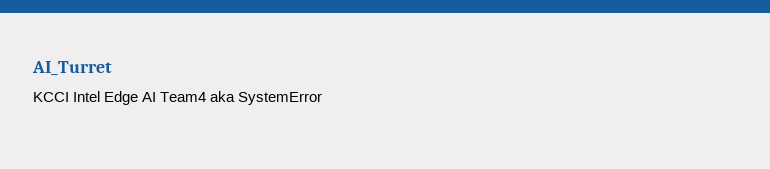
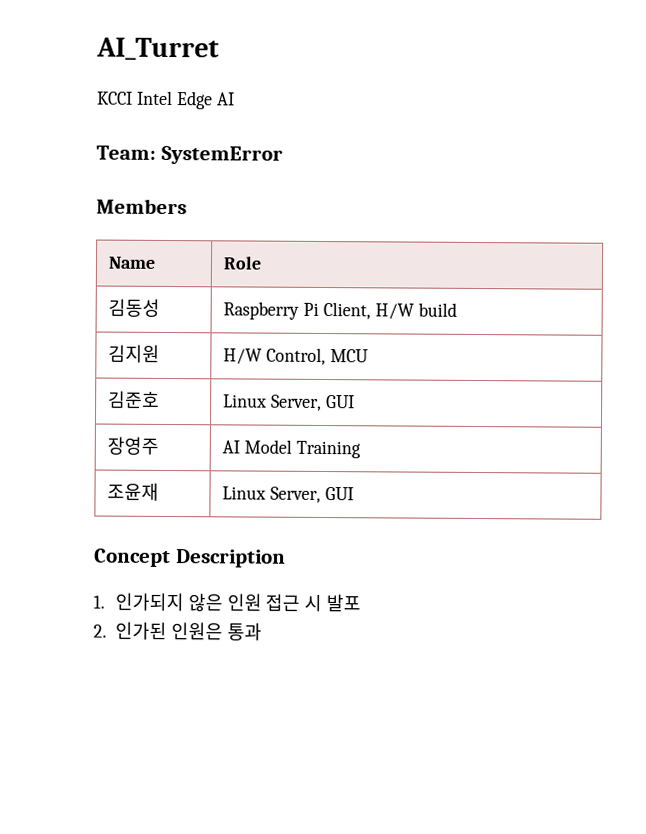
- KCCI Intel Edge AI Team4 aka SystemError
+ KCCI Intel Edge AI
+ Team: SystemError
+ Members
+ Name | Role
+ 김동성 | Raspberry Pi Client, H/W build
+ 김지원 | H/W Control, MCU
+ 김준호 | Linux Server, GUI
+ 장영주 | AI Model Training
+ 조윤재 | Linux Server, GUI
+ Concept Description
+ 1. 인가되지 않은 인원 접근 시 발포
+ 2. 인가된 인원은 통과

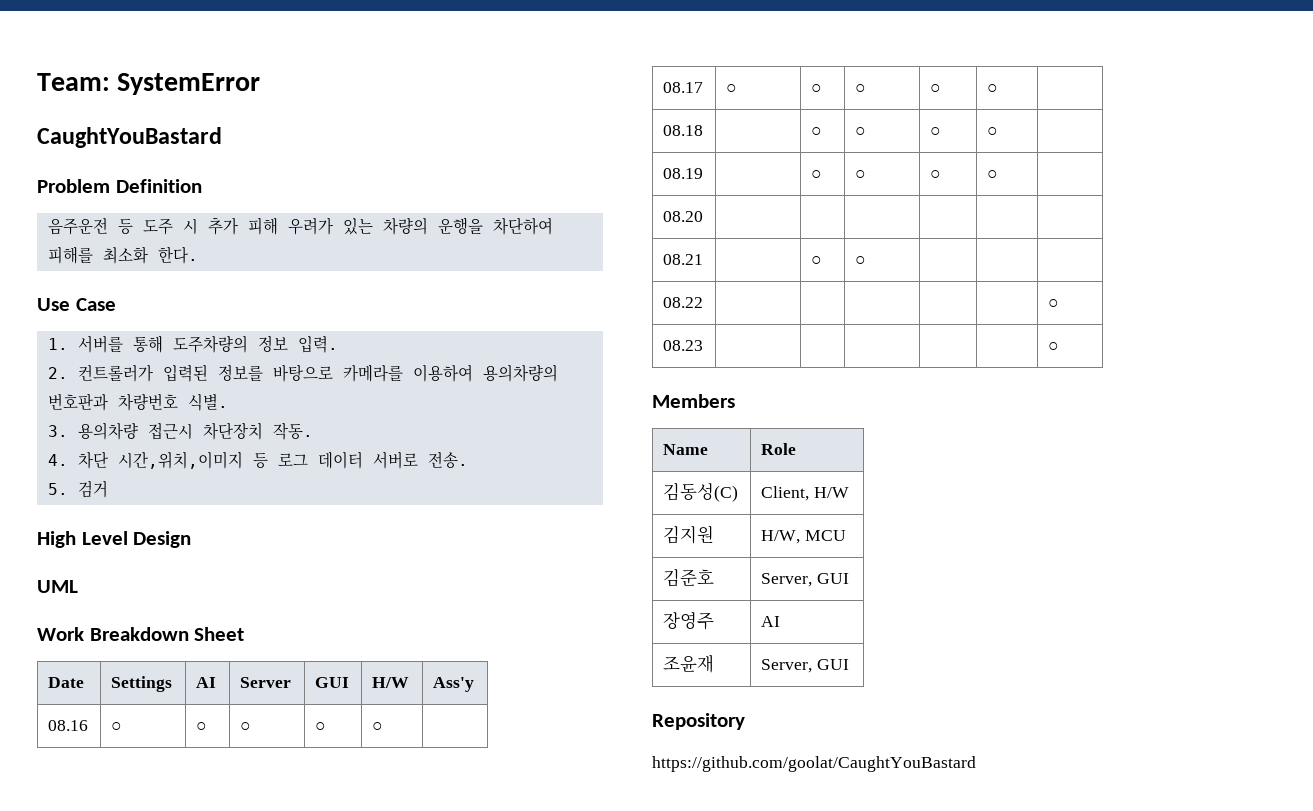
- AI_Turret
- KCCI Intel Edge AI
  Team: SystemError
+ CaughtYouBastard
+ Problem Definition
+ 음주운전 등 도주 시 추가 피해 우려가 있는 차량의 운행을 차단하여 피해를 최소화 한다.
+ Use Case
+ 1. 서버를 통해 도주차량의 정보 입력.
+ 2. 컨트롤러가 입력된 정보를 바탕으로 카메라를 이용하여 용의차량의 번호판과 차량번호 식별.
+ 3. 용의차량 접근시 차단장치 작동.
+ 4. 차단 시간,위치,이미지 등 로그 데이터 서버로 전송.
+ 5. 검거
+ High Level Design
+ UML
+ Work Breakdown Sheet
+ Date | Settings | AI | Server | GUI | H/W | Ass'y
+ 08.16 | ○ | ○ | ○ | ○ | ○ |
+ 08.17 | ○ | ○ | ○ | ○ | ○ |
+ 08.18 | | ○ | ○ | ○ | ○ |
+ 08.19 | | ○ | ○ | ○ | ○ |
+ 08.20 | | | | | |
+ 08.21 | | ○ | ○ | | |
+ 08.22 | | | | | | ○
+ 08.23 | | | | | | ○
- 김동성 | Raspberry Pi Client, H/W build
+ 김동성(C) | Client, H/W
- 김지원 | H/W Control, MCU
+ 김지원 | H/W, MCU
- 김준호 | Linux Server, GUI
+ 김준호 | Server, GUI
- 장영주 | AI Model Training
+ 장영주 | AI
- 조윤재 | Linux Server, GUI
- Concept Description
- 1. 인가되지 않은 인원 접근 시 발포
- 2. 인가된 인원은 통과
+ 조윤재 | Server, GUI
+ Repository
+ https://github.com/goolat/CaughtYouBastard

